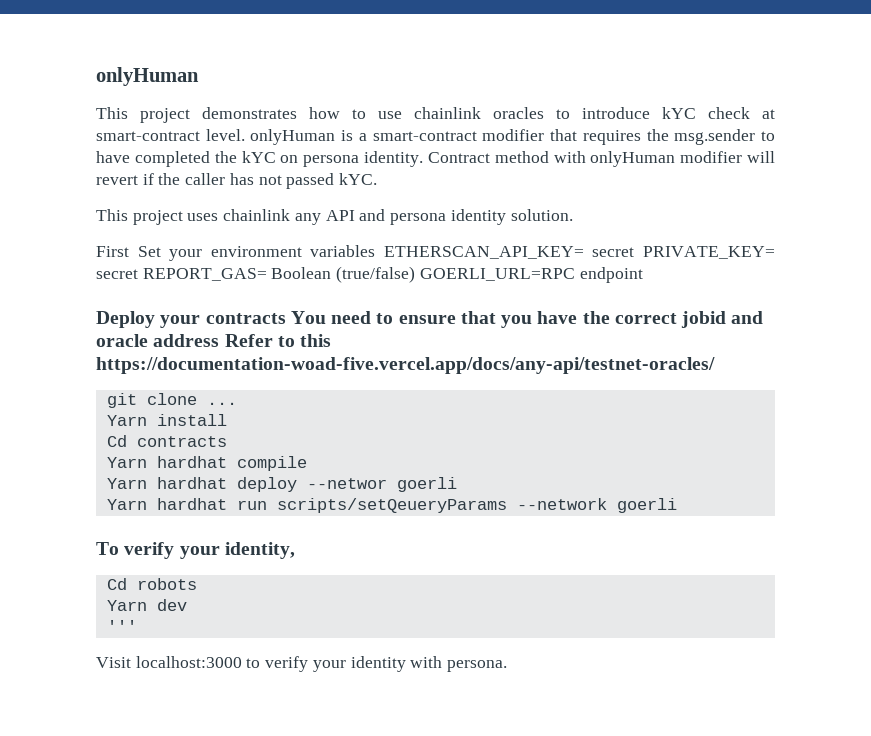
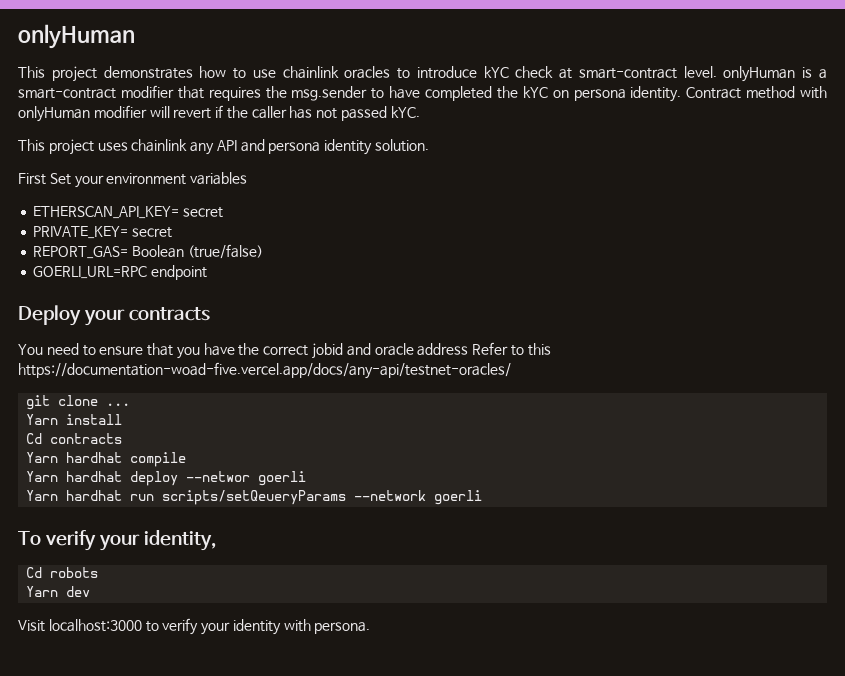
- First Set your environment variables ETHERSCAN_API_KEY= secret PRIVATE_KEY= secret REPORT_GAS= Boolean (true/false) GOERLI_URL=RPC endpoint
+ First Set your environment variables
+ ETHERSCAN_API_KEY= secret
+ PRIVATE_KEY= secret
+ REPORT_GAS= Boolean (true/false)
+ GOERLI_URL=RPC endpoint
- Deploy your contracts You need to ensure that you have the correct jobid and oracle address Refer to this https://documentation-woad-five.vercel.app/docs/any-api/testnet-oracles/
+ Deploy your contracts
+ You need to ensure that you have the correct jobid and oracle address Refer to this https://documentation-woad-five.vercel.app/docs/any-api/testnet-oracles/
- '''

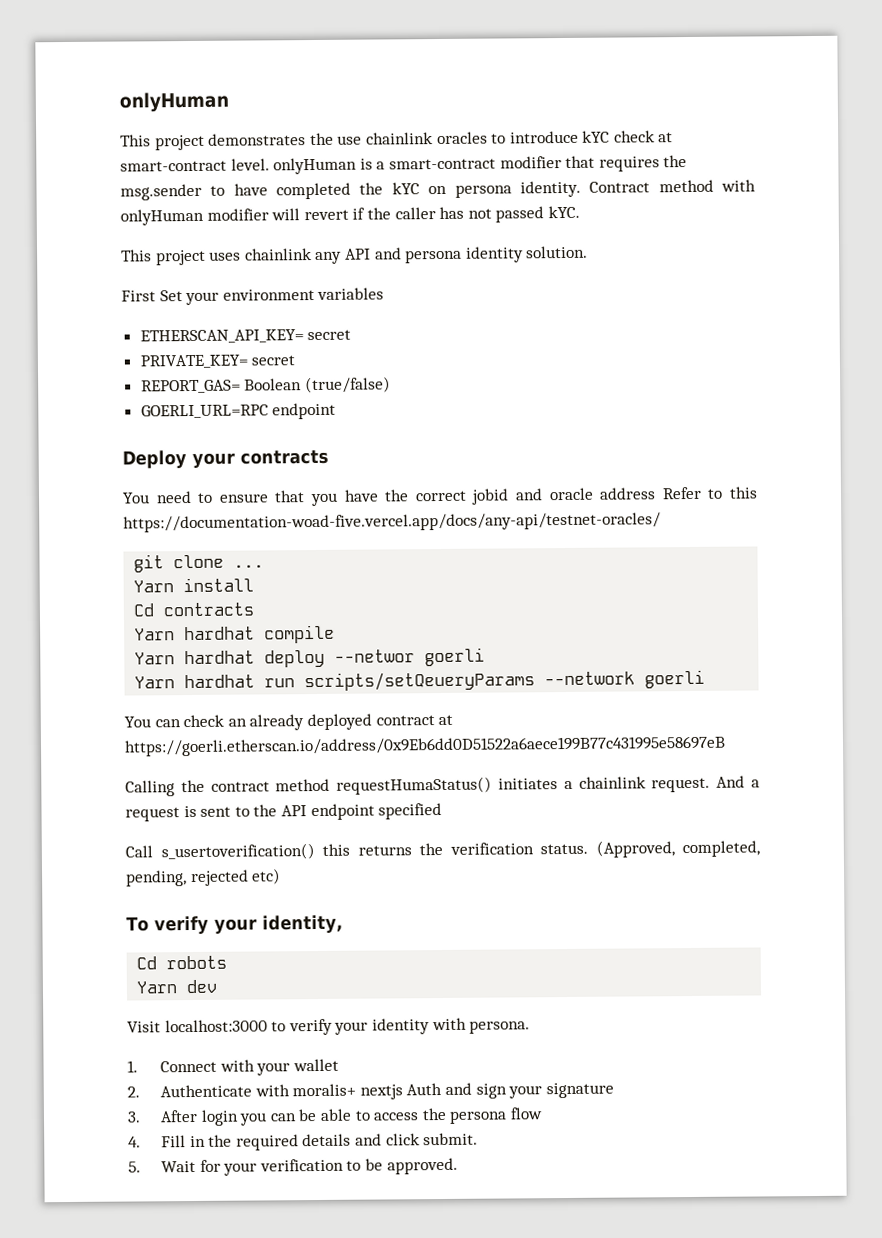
- This project demonstrates how to use chainlink oracles to introduce kYC check at smart-contract level. onlyHuman is a smart-contract modifier that requires the msg.sender to have completed the kYC on persona identity.
+ This project demonstrates the use chainlink oracles to introduce kYC check at smart-contract level. onlyHuman is a smart-contract modifier that requires the msg.sender to have completed the kYC on persona identity.
+ You can check an already deployed contract at https://goerli.etherscan.io/address/0x9Eb6dd0D51522a6aece199B77c431995e58697eB
+ Calling the contract method requestHumaStatus() initiates a chainlink request. And a request is sent to the API endpoint specified
+ Call s_usertoverification() this returns the verification status. (Approved, completed, pending, rejected etc)
+ 1. Connect with your wallet
+ 2. Authenticate with moralis+ nextjs Auth and sign your signature
+ 3. After login you can be able to access the persona flow
+ 4. Fill in the required details and click submit.
+ 5. Wait for your verification to be approved.

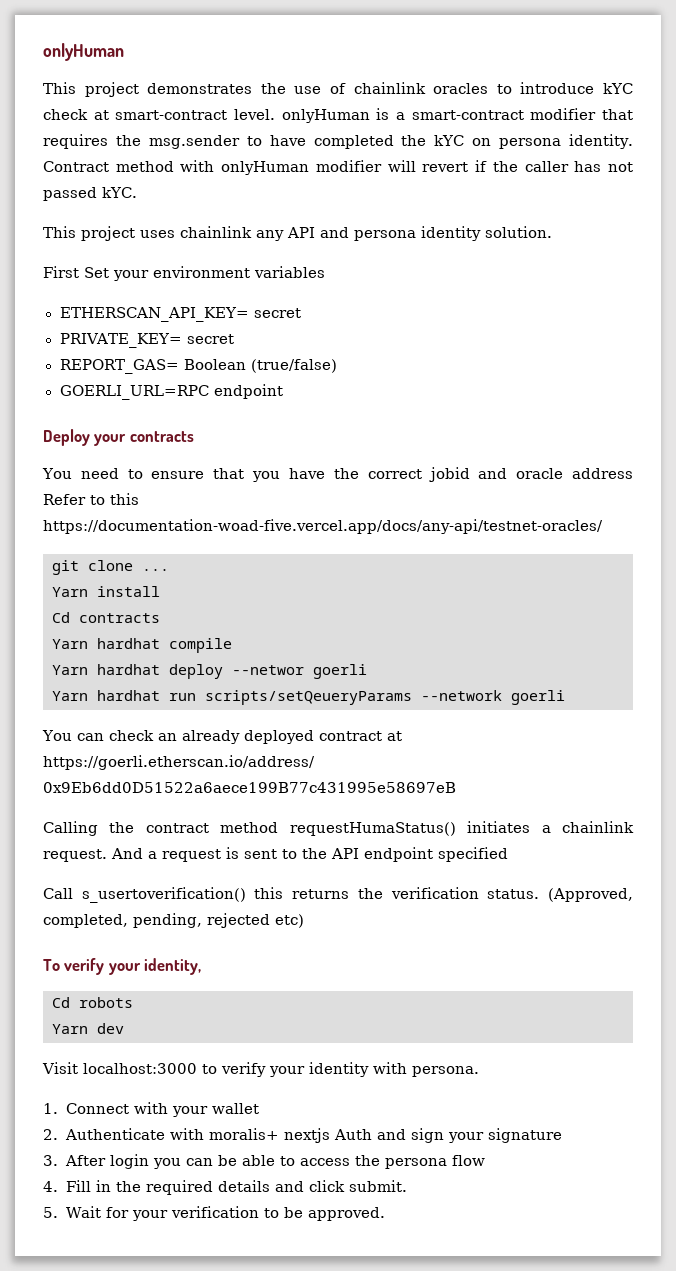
- This project demonstrates the use chainlink oracles to introduce kYC check at smart-contract level. onlyHuman is a smart-contract modifier that requires the msg.sender to have completed the kYC on persona identity.
+ This project demonstrates the use of chainlink oracles to introduce kYC check at smart-contract level. onlyHuman is a smart-contract modifier that requires the msg.sender to have completed the kYC on persona identity.

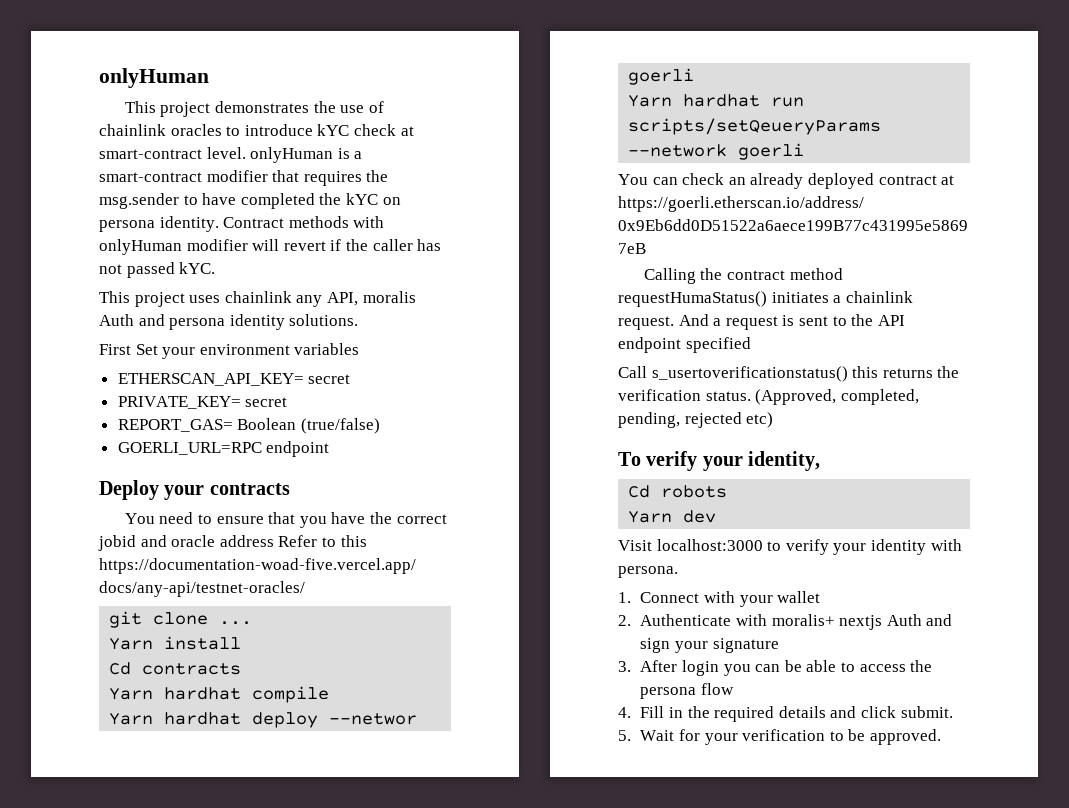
- Contract method with onlyHuman modifier will revert if the caller has not passed kYC.
+ Contract methods with onlyHuman modifier will revert if the caller has not passed kYC.
- This project uses chainlink any API and persona identity solution.
+ This project uses chainlink any API, moralis Auth and persona identity solutions.
- Call s_usertoverification() this returns the verification status.
+ Call s_usertoverificationstatus() this returns the verification status.

